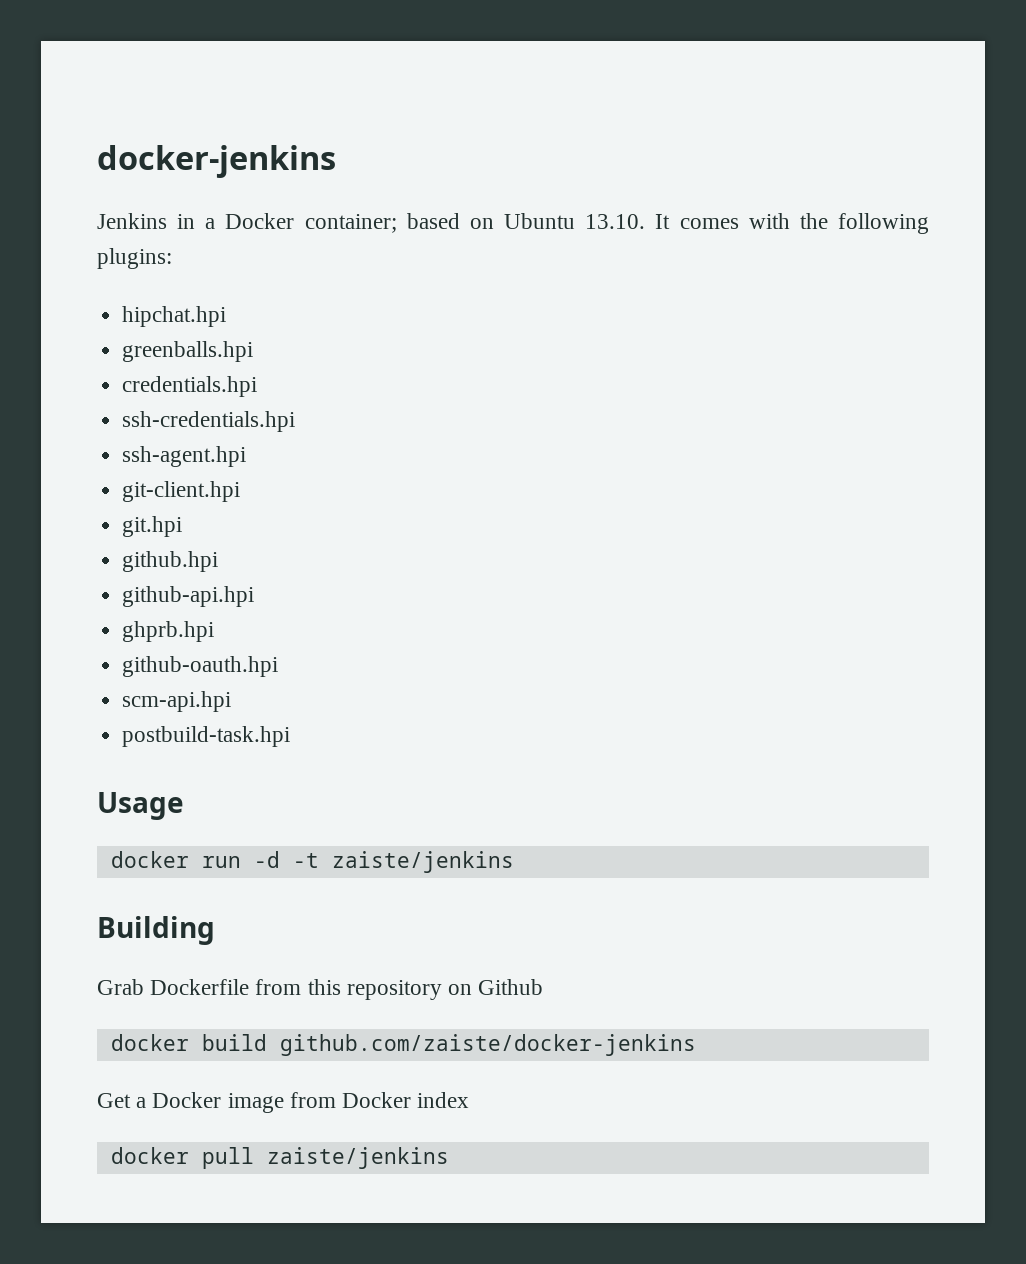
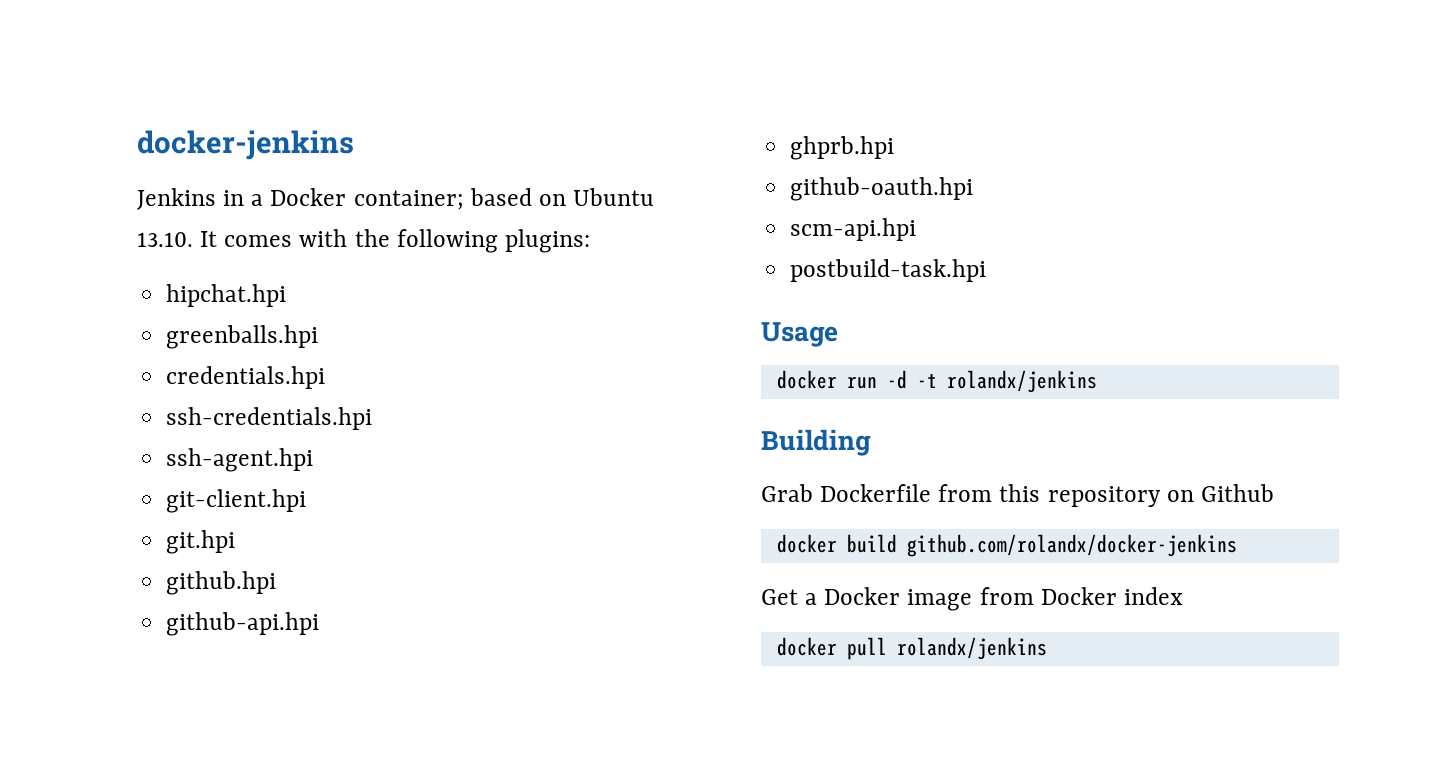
- docker run -d -t zaiste/jenkins
+ docker run -d -t rolandx/jenkins
- docker build github.com/zaiste/docker-jenkins
+ docker build github.com/rolandx/docker-jenkins
- docker pull zaiste/jenkins
+ docker pull rolandx/jenkins

